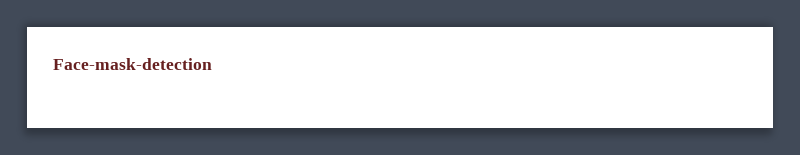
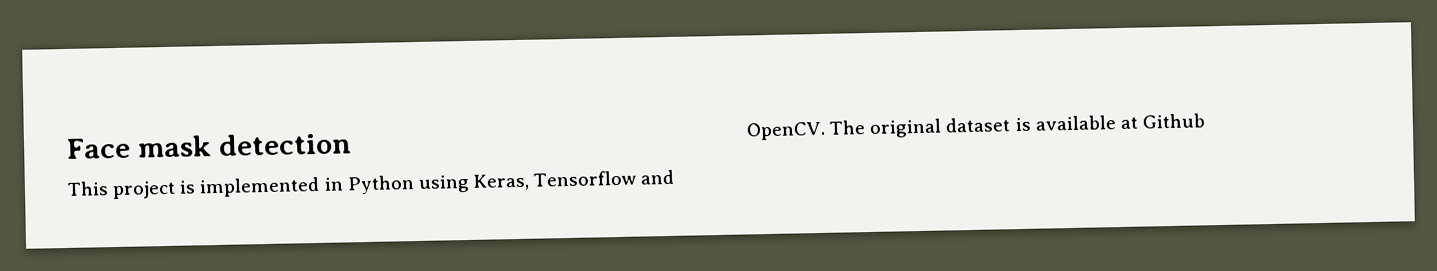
- Face-mask-detection
+ Face mask detection
+ This project is implemented in Python using Keras, Tensorflow and OpenCV. The original dataset is available at Github

